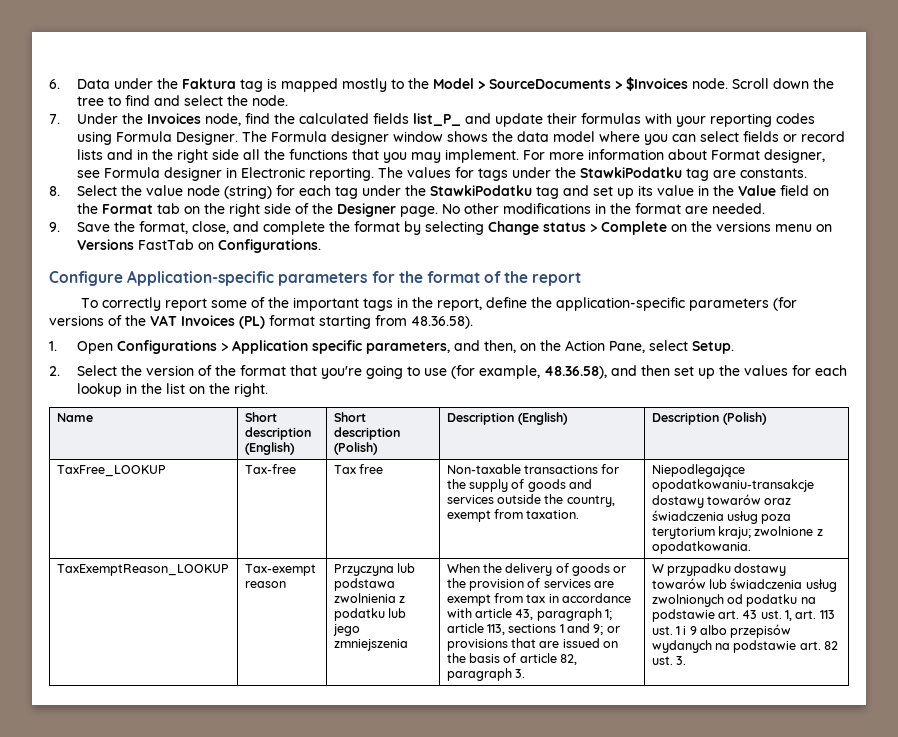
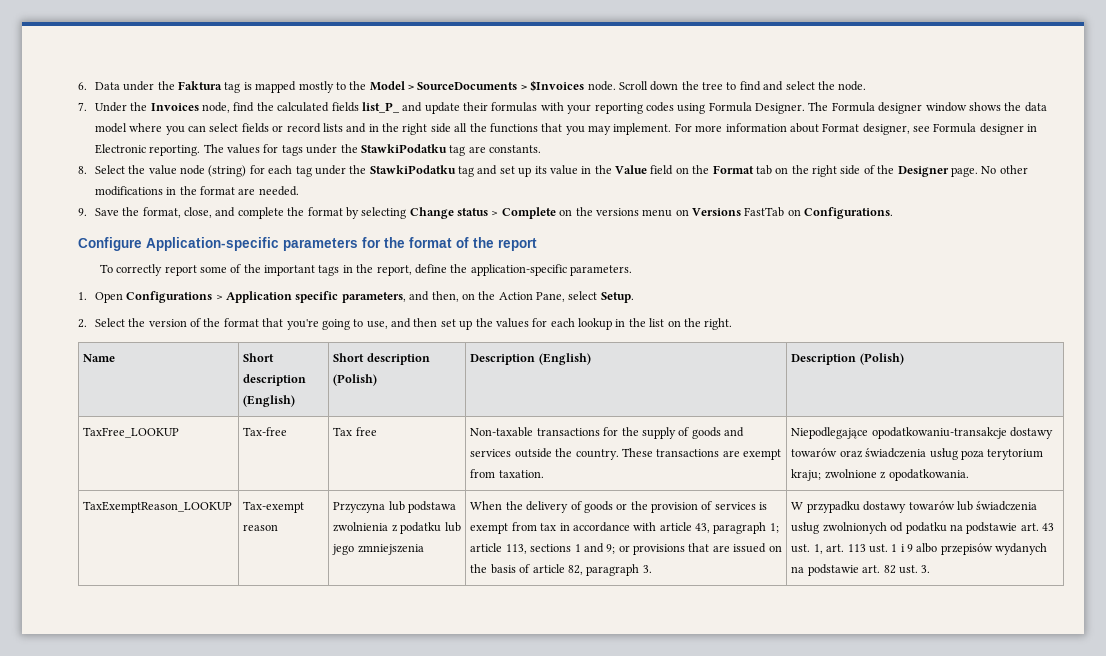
- To correctly report some of the important tags in the report, define the application-specific parameters (for versions of the VAT Invoices (PL) format starting from 48.36.58).
+ To correctly report some of the important tags in the report, define the application-specific parameters.
- 2. Select the version of the format that you're going to use (for example, 48.36.58), and then set up the values for each lookup in the list on the right.
+ 2. Select the version of the format that you're going to use, and then set up the values for each lookup in the list on the right.
- TaxFree_LOOKUP | Tax-free | Tax free | Non-taxable transactions for the supply of goods and services outside the country, exempt from taxation. | Niepodlegające opodatkowaniu-transakcje dostawy towarów oraz świadczenia usług poza terytorium kraju; zwolnione z opodatkowania.
+ TaxFree_LOOKUP | Tax-free | Tax free | Non-taxable transactions for the supply of goods and services outside the country. These transactions are exempt from taxation. | Niepodlegające opodatkowaniu-transakcje dostawy towarów oraz świadczenia usług poza terytorium kraju; zwolnione z opodatkowania.
- When the delivery of goods or the provision of services are exempt from tax in accordance with article 43, paragraph 1; article 113, sections 1 and 9; or provisions that are issued on the basis of article 82, paragraph 3.
+ When the delivery of goods or the provision of services is exempt from tax in accordance with article 43, paragraph 1; article 113, sections 1 and 9; or provisions that are issued on the basis of article 82, paragraph 3.

